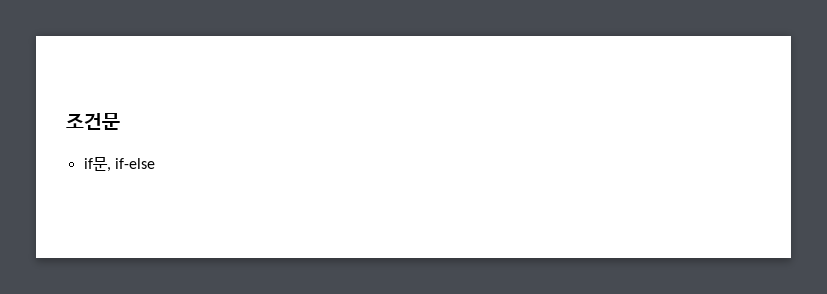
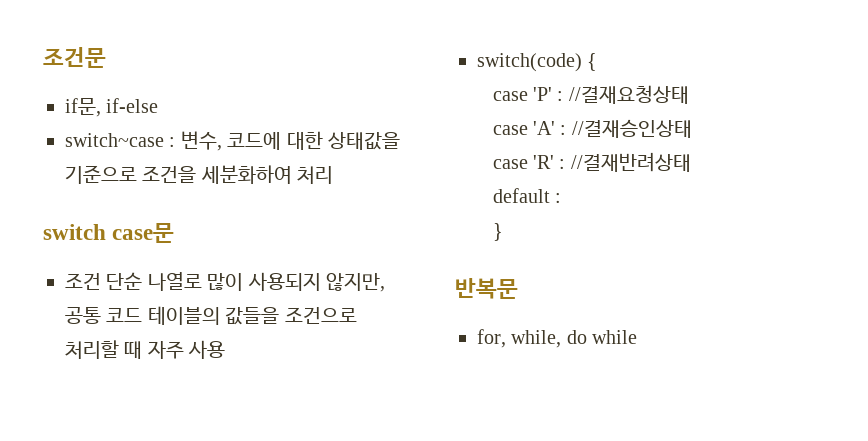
+ switch~case : 변수, 코드에 대한 상태값을 기준으로 조건을 세분화하여 처리
+ switch case문
+ 조건 단순 나열로 많이 사용되지 않지만, 공통 코드 테이블의 값들을 조건으로 처리할 때 자주 사용
+ switch(code) {
+ case 'P' : //결재요청상태
+ case 'A' : //결재승인상태
+ case 'R' : //결재반려상태
+ default :
+ }
+ 반복문
+ for, while, do while

